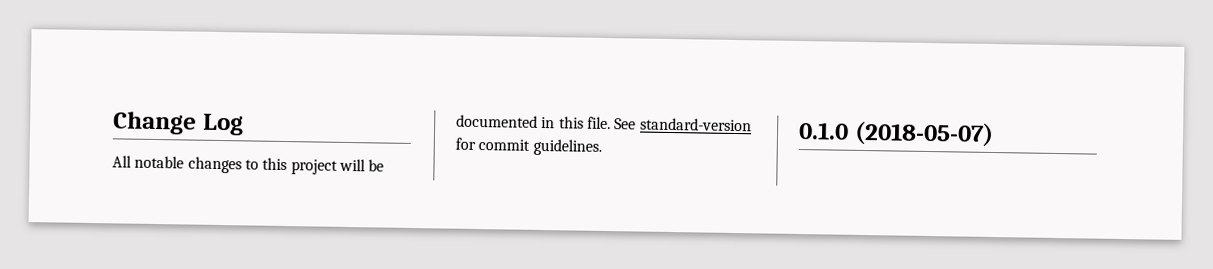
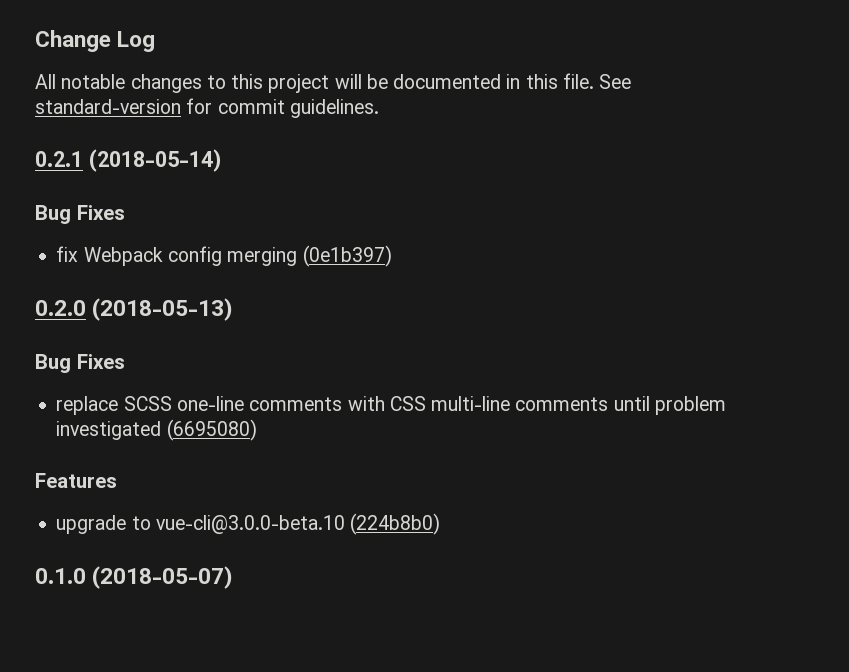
+ 0.2.1 (2018-05-14)
+ Bug Fixes
+ fix Webpack config merging (0e1b397)
+ 0.2.0 (2018-05-13)
+ Bug Fixes
+ replace SCSS one-line comments with CSS multi-line comments until problem investigated (6695080)
+ Features
+ upgrade to vue-cli@3.0.0-beta.10 (224b8b0)

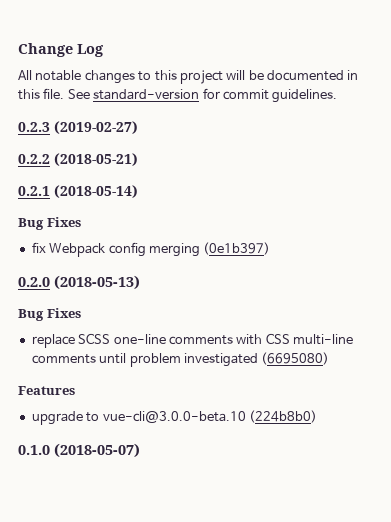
+ 0.2.3 (2019-02-27)
+ 0.2.2 (2018-05-21)

